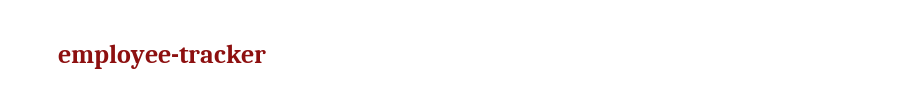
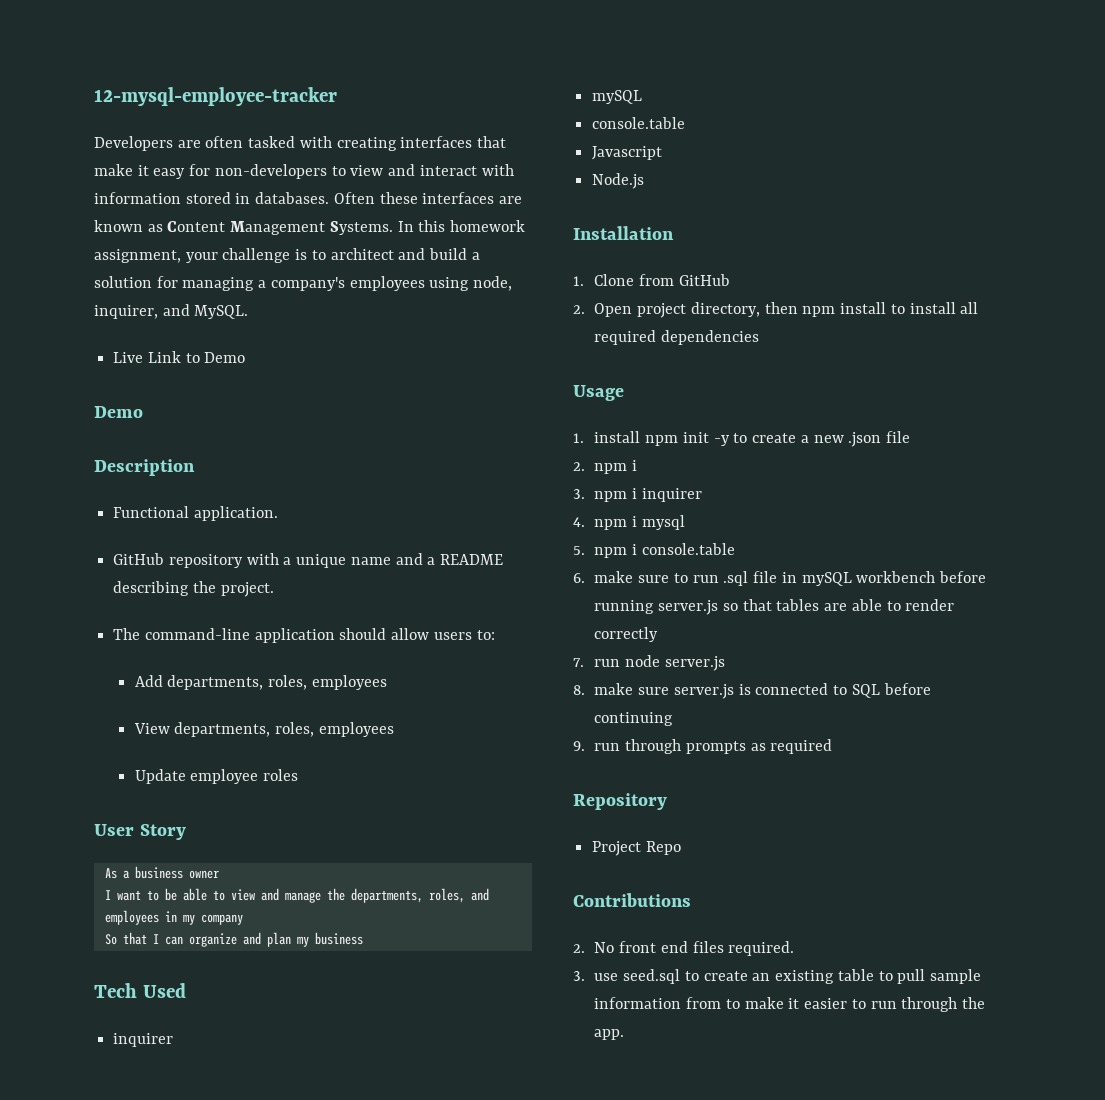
- employee-tracker
+ 12-mysql-employee-tracker
+ Developers are often tasked with creating interfaces that make it easy for non-developers to view and interact with information stored in databases. Often these interfaces are known as Content Management Systems. In this homework assignment, your challenge is to architect and build a solution for managing a company's employees using node, inquirer, and MySQL.
+ Live Link to Demo
+ Demo
+ Description
+ Functional application.
+ GitHub repository with a unique name and a README describing the project.
+ The command-line application should allow users to:
+ Add departments, roles, employees
+ View departments, roles, employees
+ Update employee roles
+ User Story
+ As a business owner
+ I want to be able to view and manage the departments, roles, and employees in my company
+ So that I can organize and plan my business
+ Tech Used
+ inquirer
+ mySQL
+ console.table
+ Javascript
+ Node.js
+ Installation
+ 1. Clone from GitHub
+ 2. Open project directory, then npm install to install all required dependencies
+ Usage
+ 1. install npm init -y to create a new .json file
+ 2. npm i
+ 3. npm i inquirer
+ 4. npm i mysql
+ 5. npm i console.table
+ 6. make sure to run .sql file in mySQL workbench before running server.js so that tables are able to render correctly
+ 7. run node server.js
+ 8. make sure server.js is connected to SQL before continuing
+ 9. run through prompts as required
+ Repository
+ Project Repo
+ Contributions
+ 2. No front end files required.
+ 3. use seed.sql to create an existing table to pull sample information from to make it easier to run through the app.

